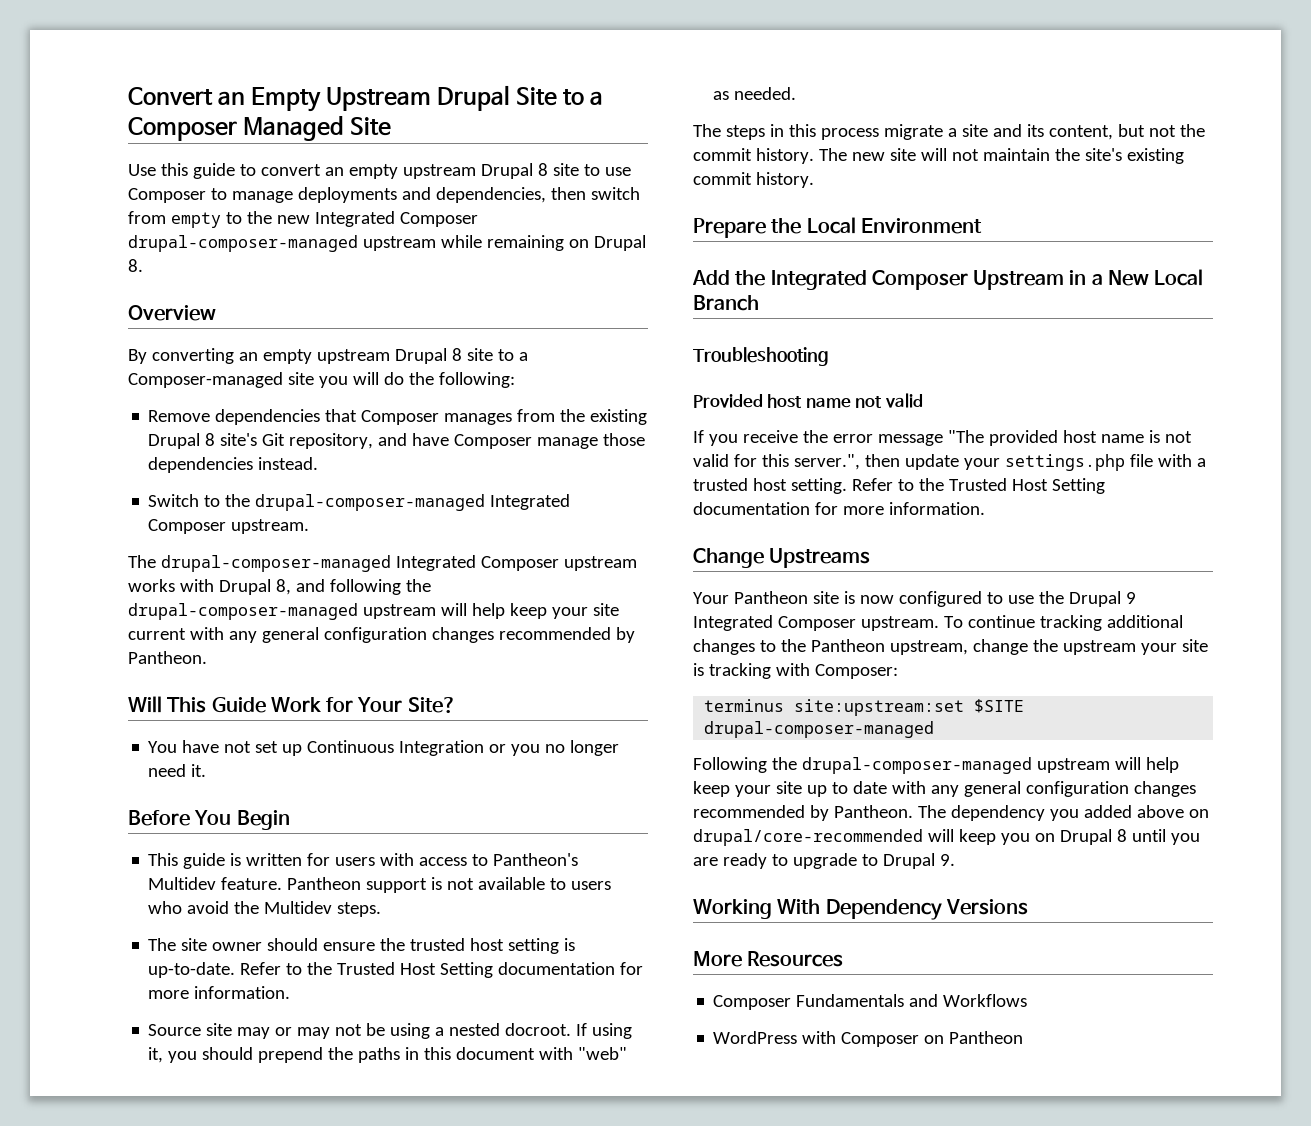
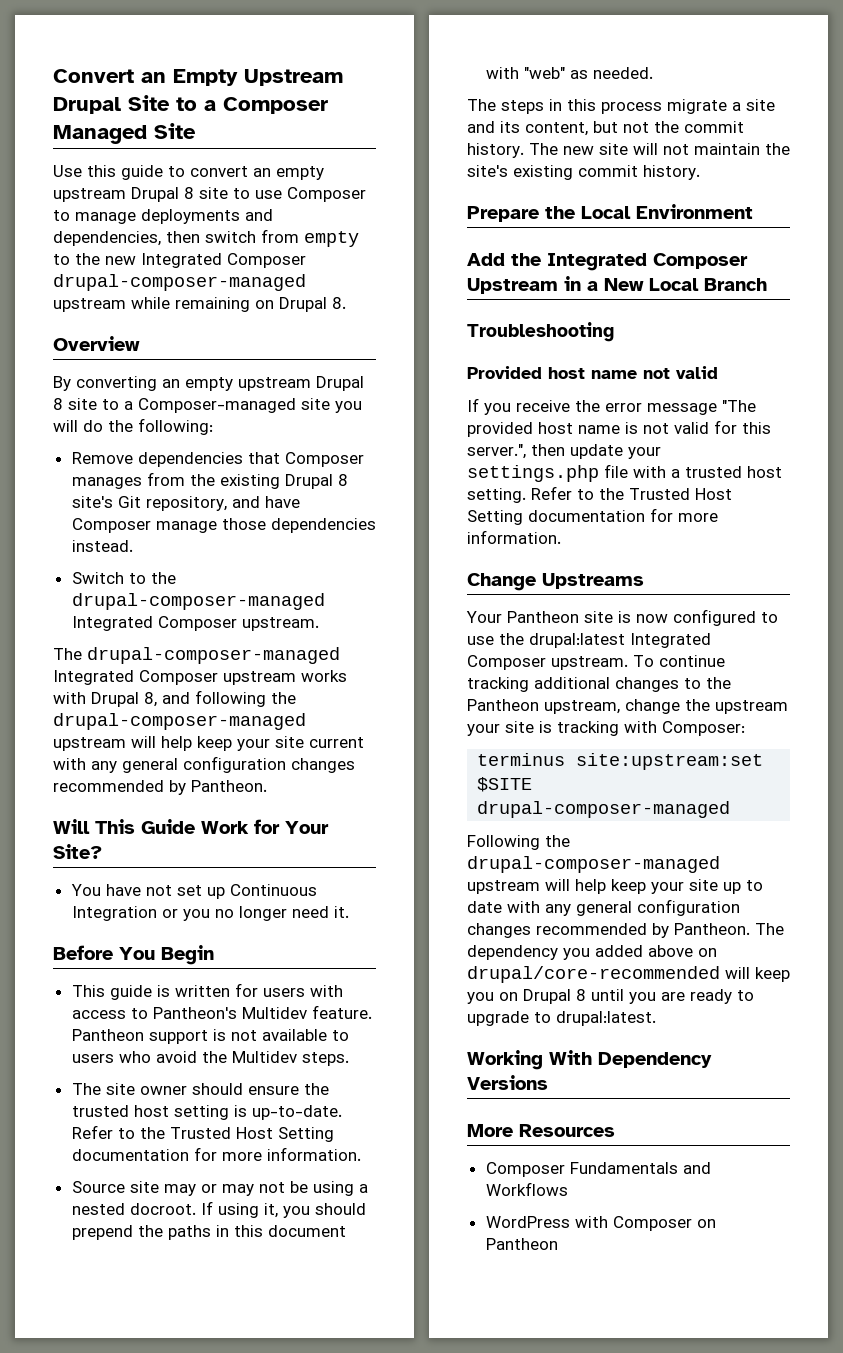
- Your Pantheon site is now configured to use the Drupal 9 Integrated Composer upstream.
+ Your Pantheon site is now configured to use the drupal:latest Integrated Composer upstream.
- The dependency you added above on drupal/core-recommended will keep you on Drupal 8 until you are ready to upgrade to Drupal 9.
+ The dependency you added above on drupal/core-recommended will keep you on Drupal 8 until you are ready to upgrade to drupal:latest.

